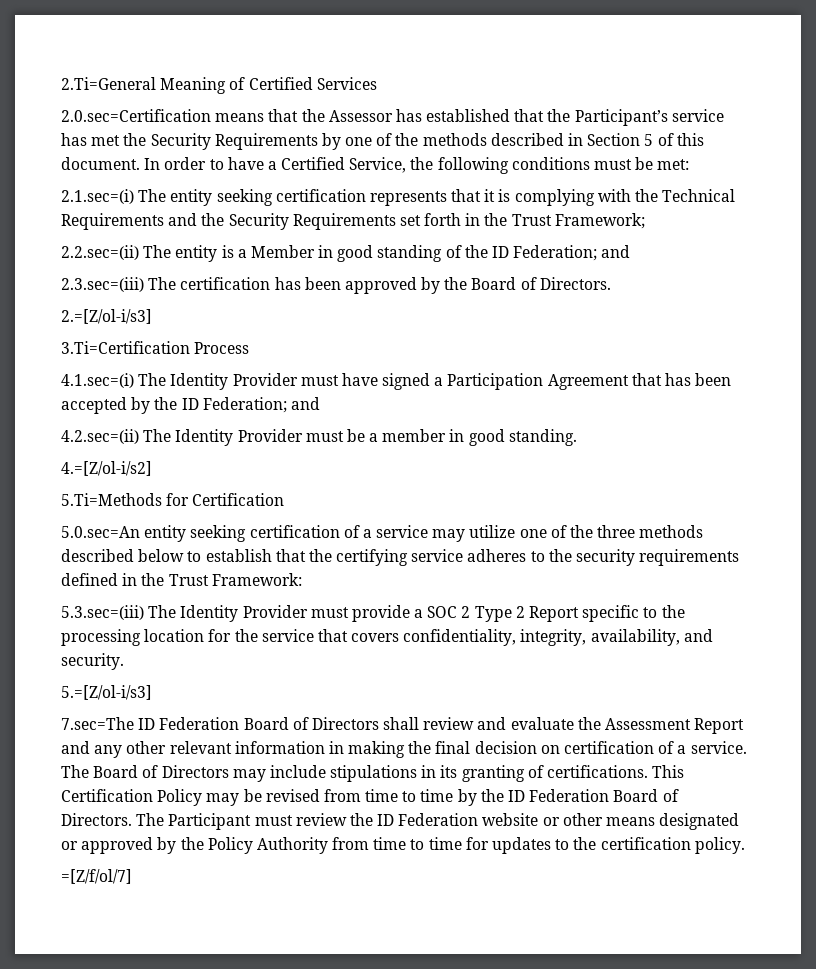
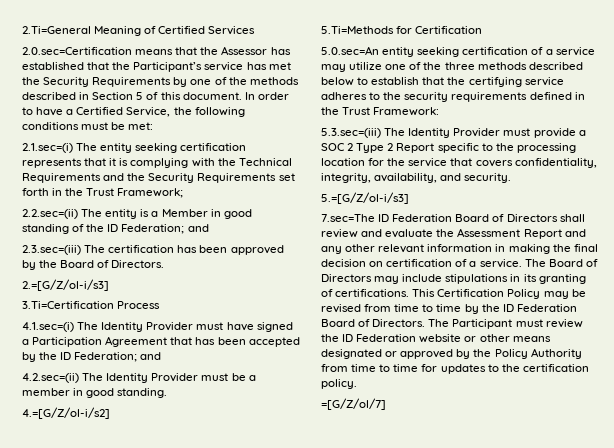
- 2.=[Z/ol-i/s3]
+ 2.=[G/Z/ol-i/s3]
- 4.=[Z/ol-i/s2]
+ 4.=[G/Z/ol-i/s2]
- 5.=[Z/ol-i/s3]
+ 5.=[G/Z/ol-i/s3]
- =[Z/f/ol/7]
+ =[G/Z/ol/7]

